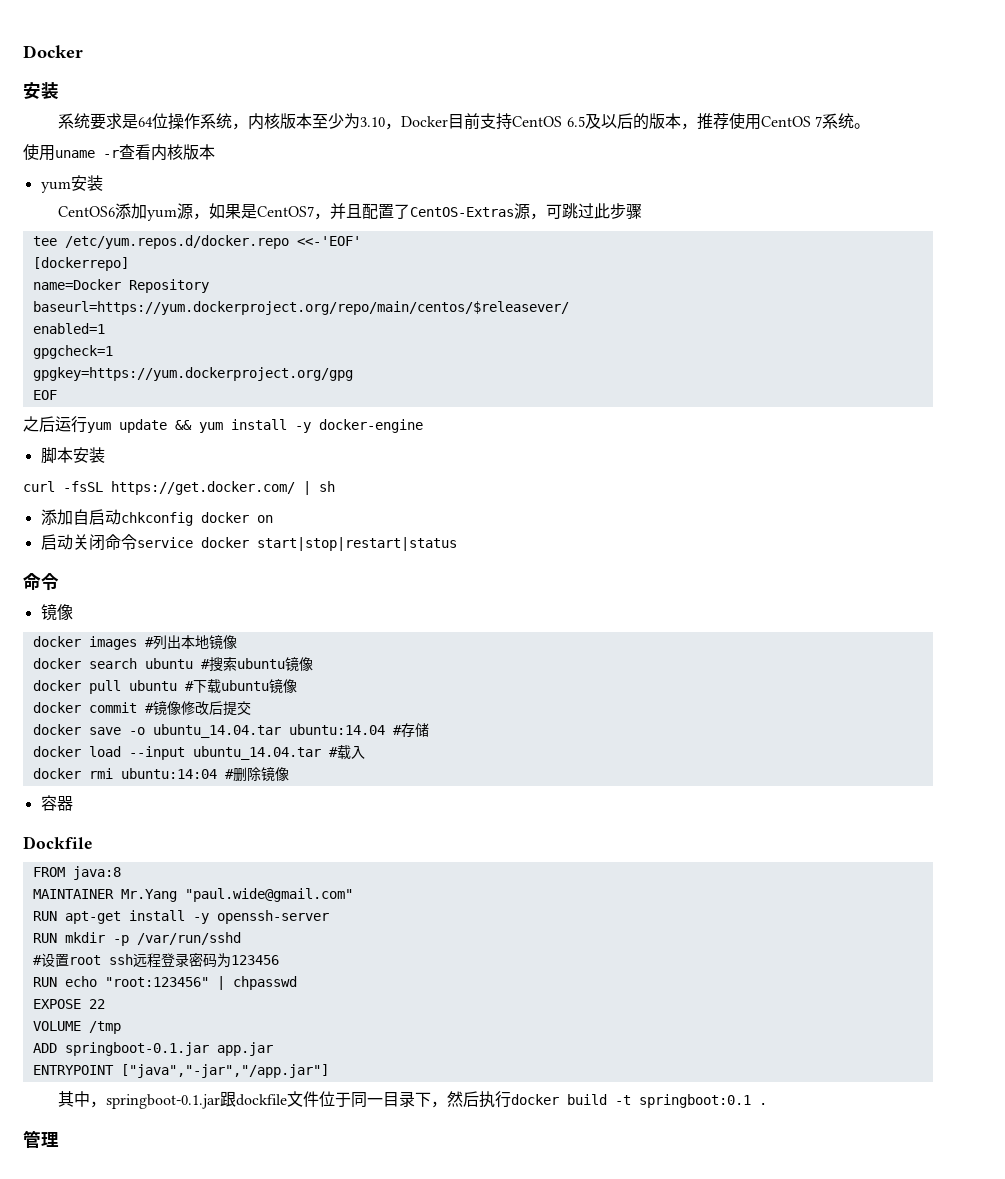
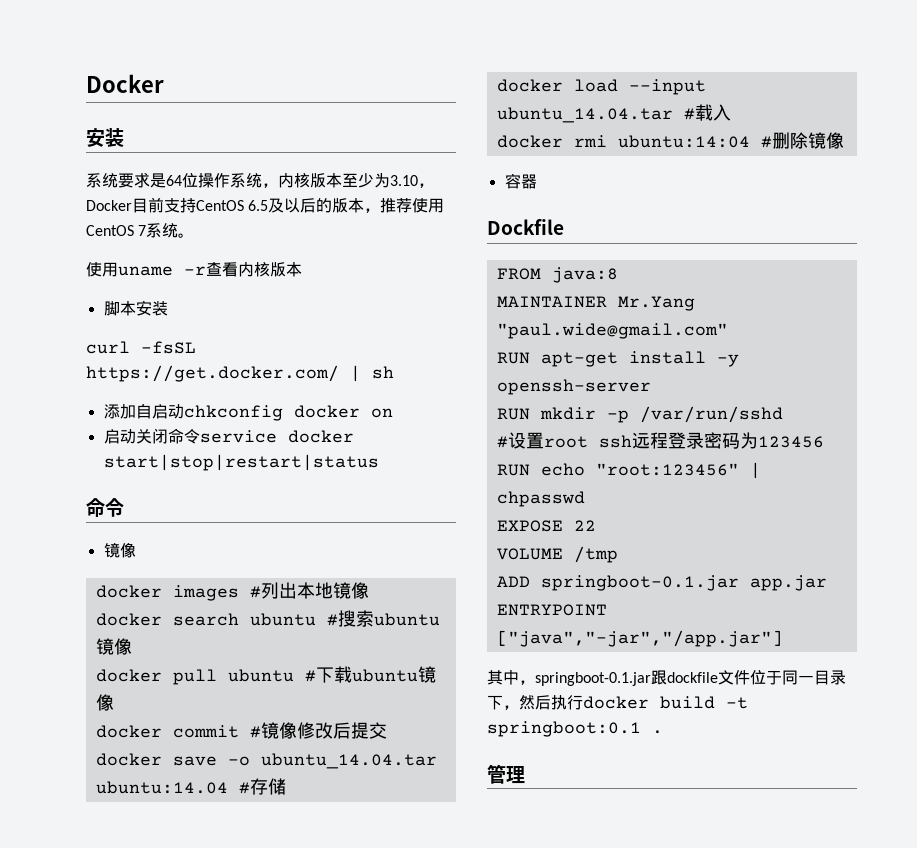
- yum安装
- CentOS6添加yum源，如果是CentOS7，并且配置了CentOS-Extras源，可跳过此步骤
- tee /etc/yum.repos.d/docker.repo <<-'EOF'
- [dockerrepo]
- name=Docker Repository
- baseurl=https://yum.dockerproject.org/repo/main/centos/$releasever/
- enabled=1
- gpgcheck=1
- gpgkey=https://yum.dockerproject.org/gpg
- EOF
- 之后运行yum update && yum install -y docker-engine

